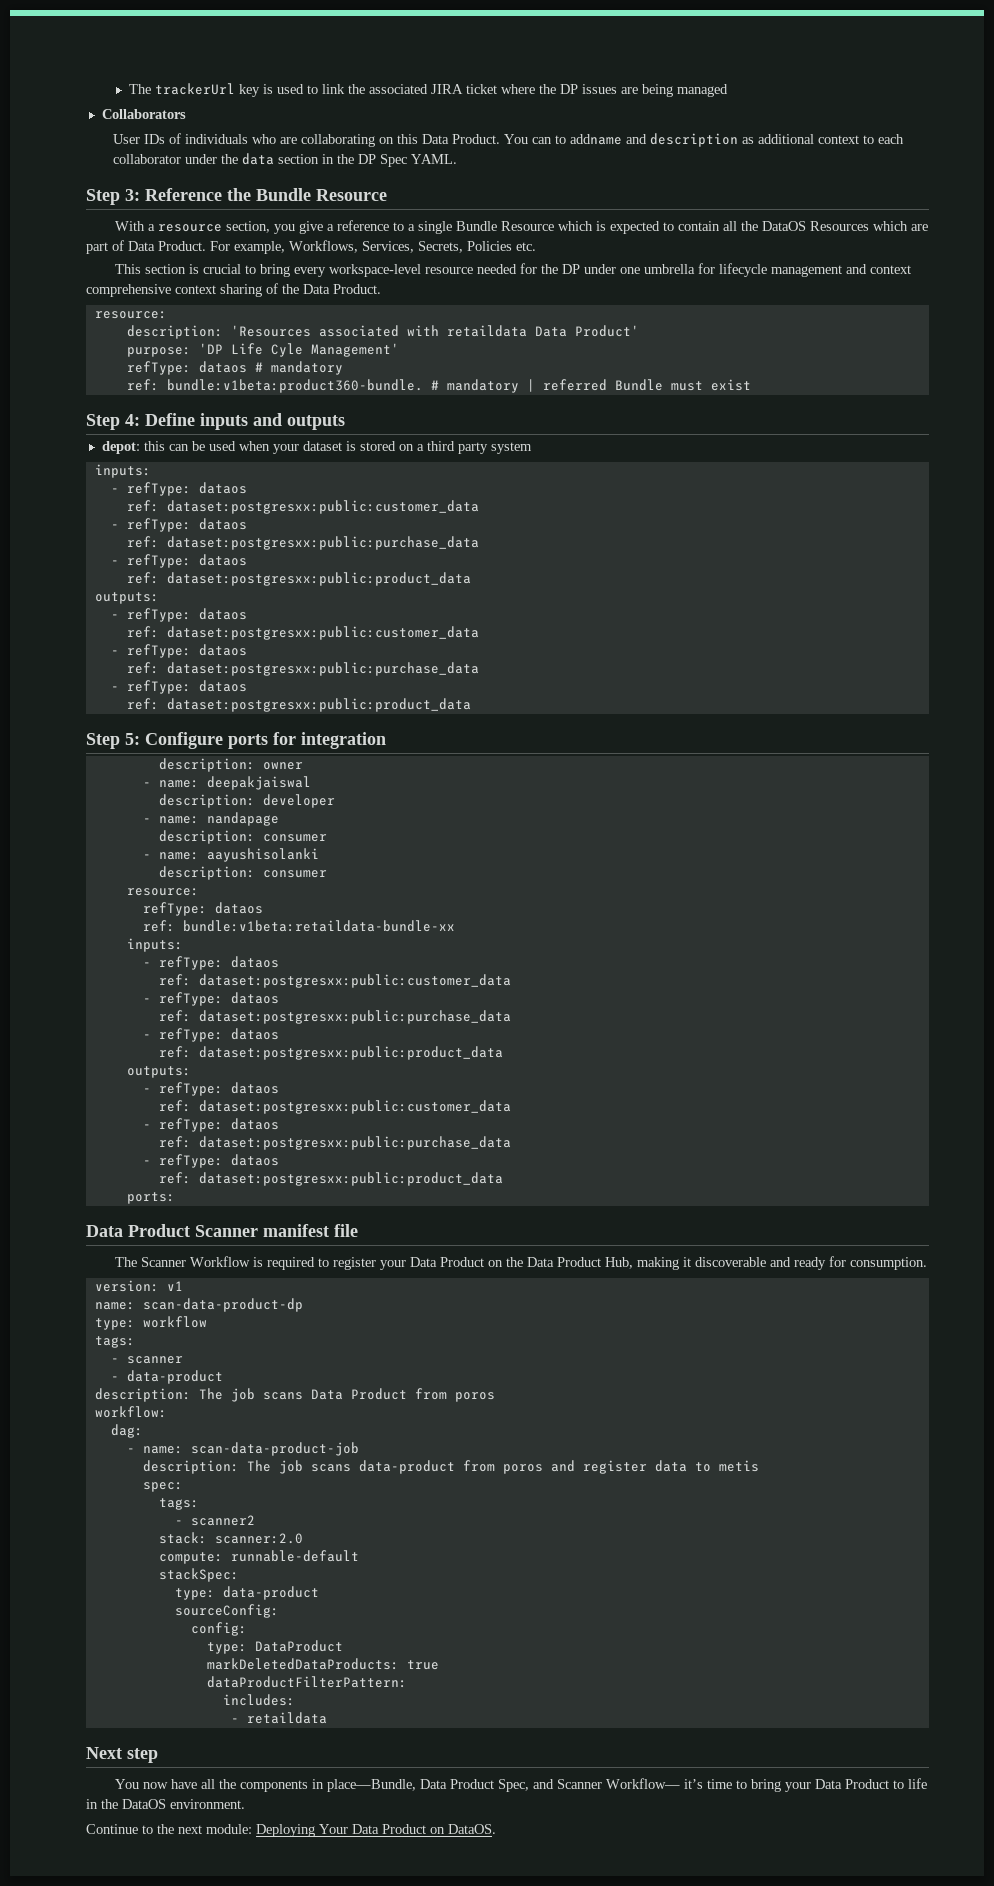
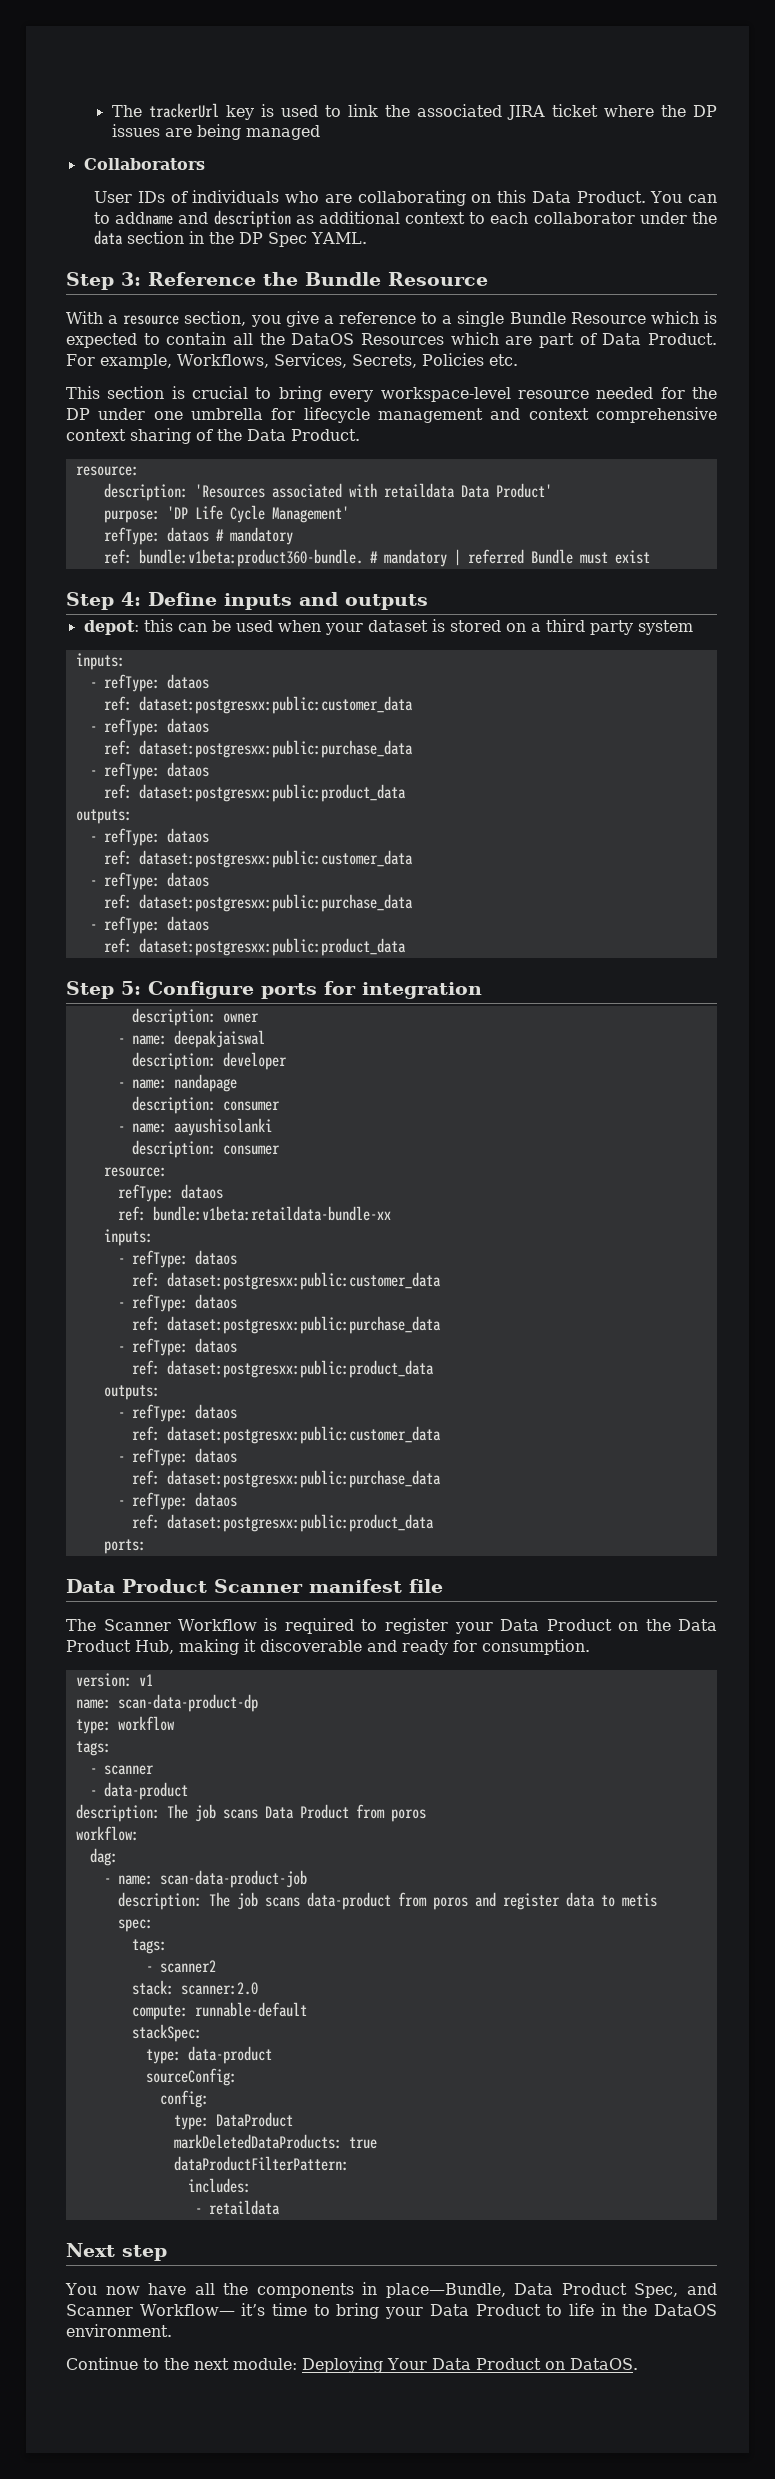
- purpose: 'DP Life Cyle Management'
+ purpose: 'DP Life Cycle Management'

